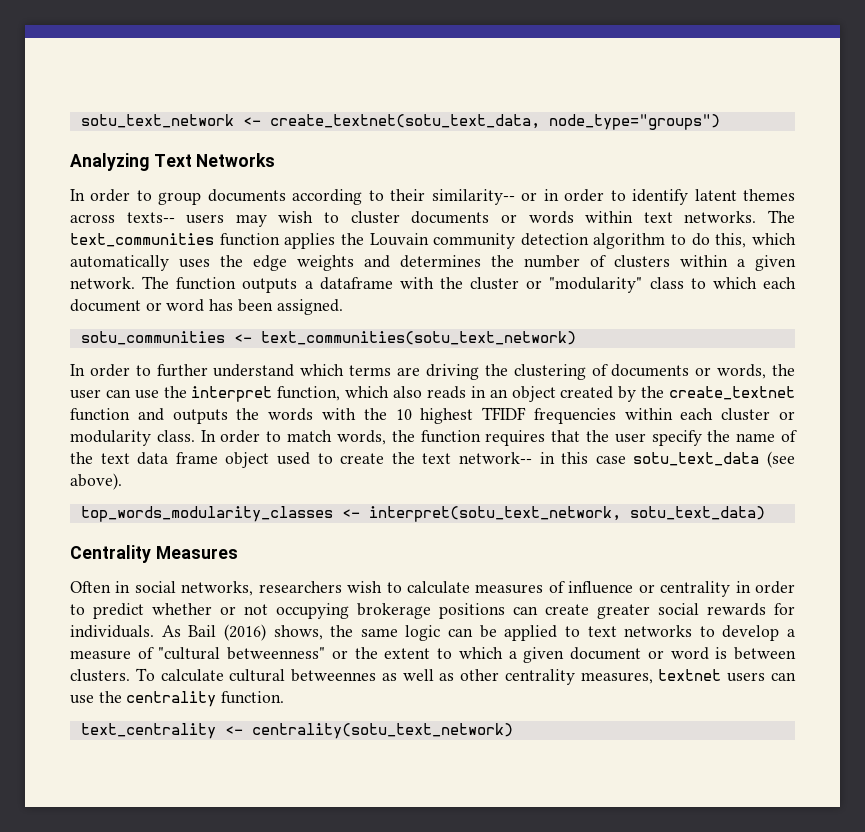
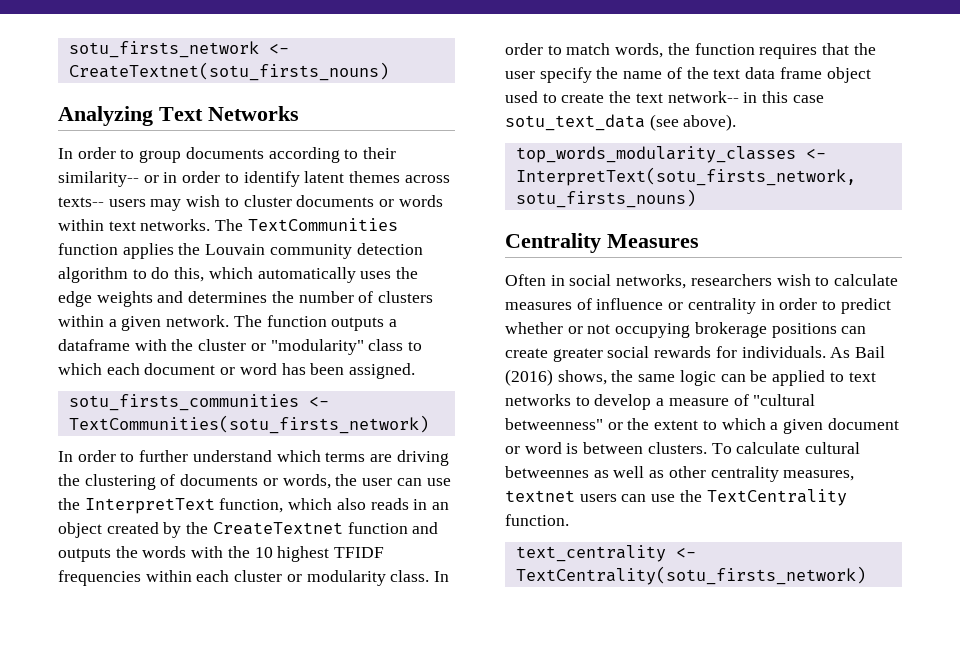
- sotu_text_network <- create_textnet(sotu_text_data, node_type="groups")
+ sotu_firsts_network <- CreateTextnet(sotu_firsts_nouns)
- The text_communities function applies the Louvain community detection algorithm to do this, which automatically uses the edge weights and determines the number of clusters within a given network.
+ The TextCommunities function applies the Louvain community detection algorithm to do this, which automatically uses the edge weights and determines the number of clusters within a given network.
- sotu_communities <- text_communities(sotu_text_network)
+ sotu_firsts_communities <- TextCommunities(sotu_firsts_network)
- In order to further understand which terms are driving the clustering of documents or words, the user can use the interpret function, which also reads in an object created by the create_textnet function and outputs the words with the 10 highest TFIDF frequencies within each cluster or modularity class.
+ In order to further understand which terms are driving the clustering of documents or words, the user can use the InterpretText function, which also reads in an object created by the CreateTextnet function and outputs the words with the 10 highest TFIDF frequencies within each cluster or modularity class.
- top_words_modularity_classes <- interpret(sotu_text_network, sotu_text_data)
+ top_words_modularity_classes <- InterpretText(sotu_firsts_network, sotu_firsts_nouns)
- To calculate cultural betweennes as well as other centrality measures, textnet users can use the centrality function.
+ To calculate cultural betweennes as well as other centrality measures, textnet users can use the TextCentrality function.
- text_centrality <- centrality(sotu_text_network)
+ text_centrality <- TextCentrality(sotu_firsts_network)

